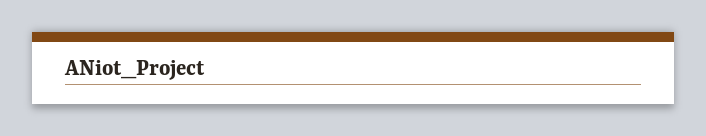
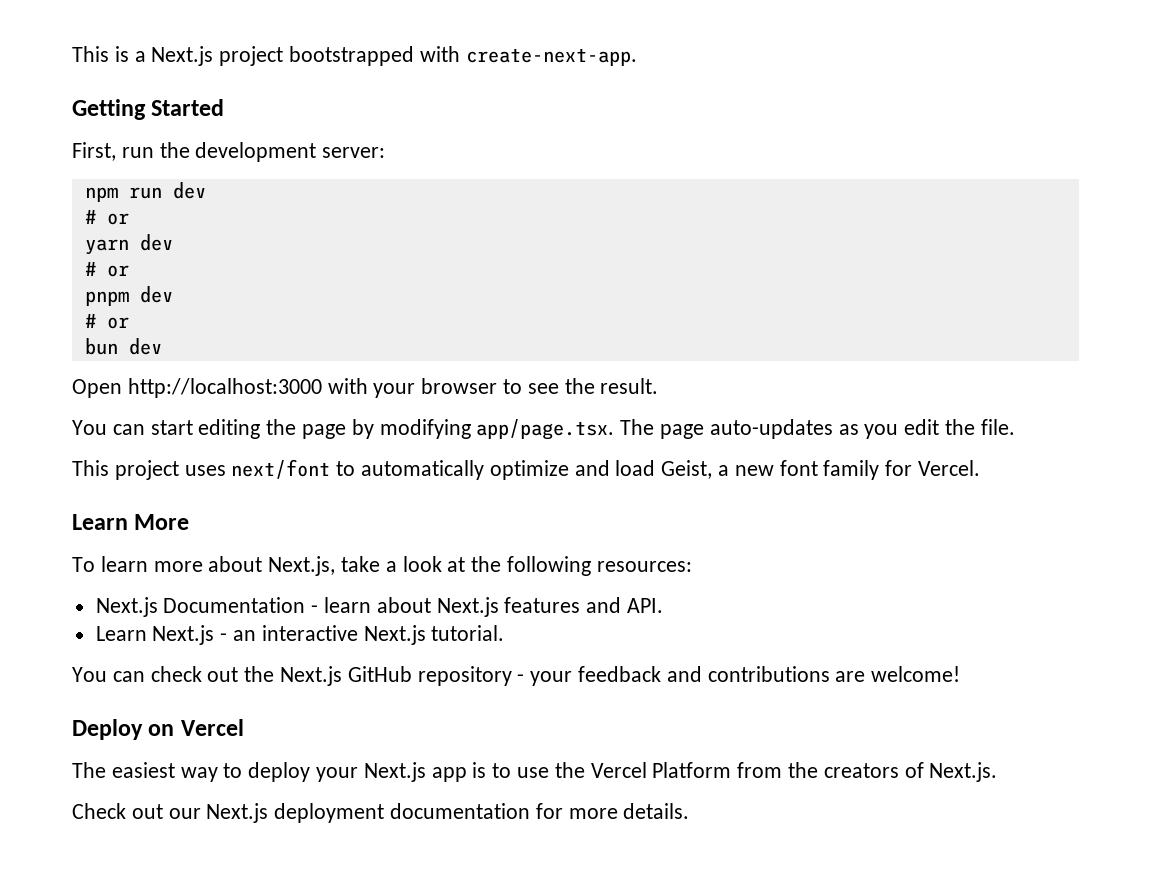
- ANiot_Project
+ This is a Next.js project bootstrapped with create-next-app.
+ Getting Started
+ First, run the development server:
+ npm run dev
+ # or
+ yarn dev
+ # or
+ pnpm dev
+ # or
+ bun dev
+ Open http://localhost:3000 with your browser to see the result.
+ You can start editing the page by modifying app/page.tsx. The page auto-updates as you edit the file.
+ This project uses next/font to automatically optimize and load Geist, a new font family for Vercel.
+ Learn More
+ To learn more about Next.js, take a look at the following resources:
+ Next.js Documentation - learn about Next.js features and API.
+ Learn Next.js - an interactive Next.js tutorial.
+ You can check out the Next.js GitHub repository - your feedback and contributions are welcome!
+ Deploy on Vercel
+ The easiest way to deploy your Next.js app is to use the Vercel Platform from the creators of Next.js.
+ Check out our Next.js deployment documentation for more details.

